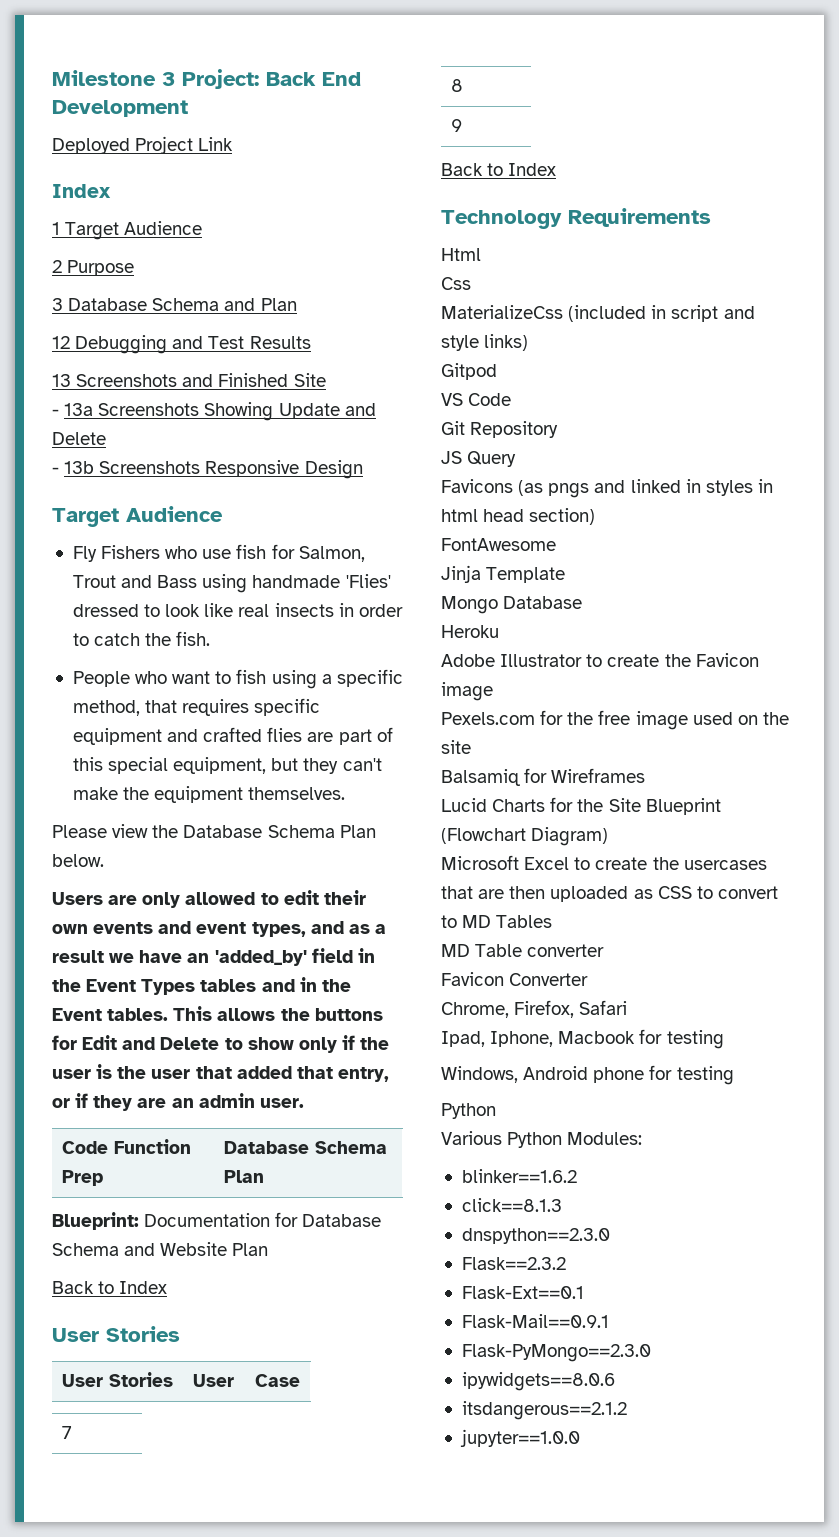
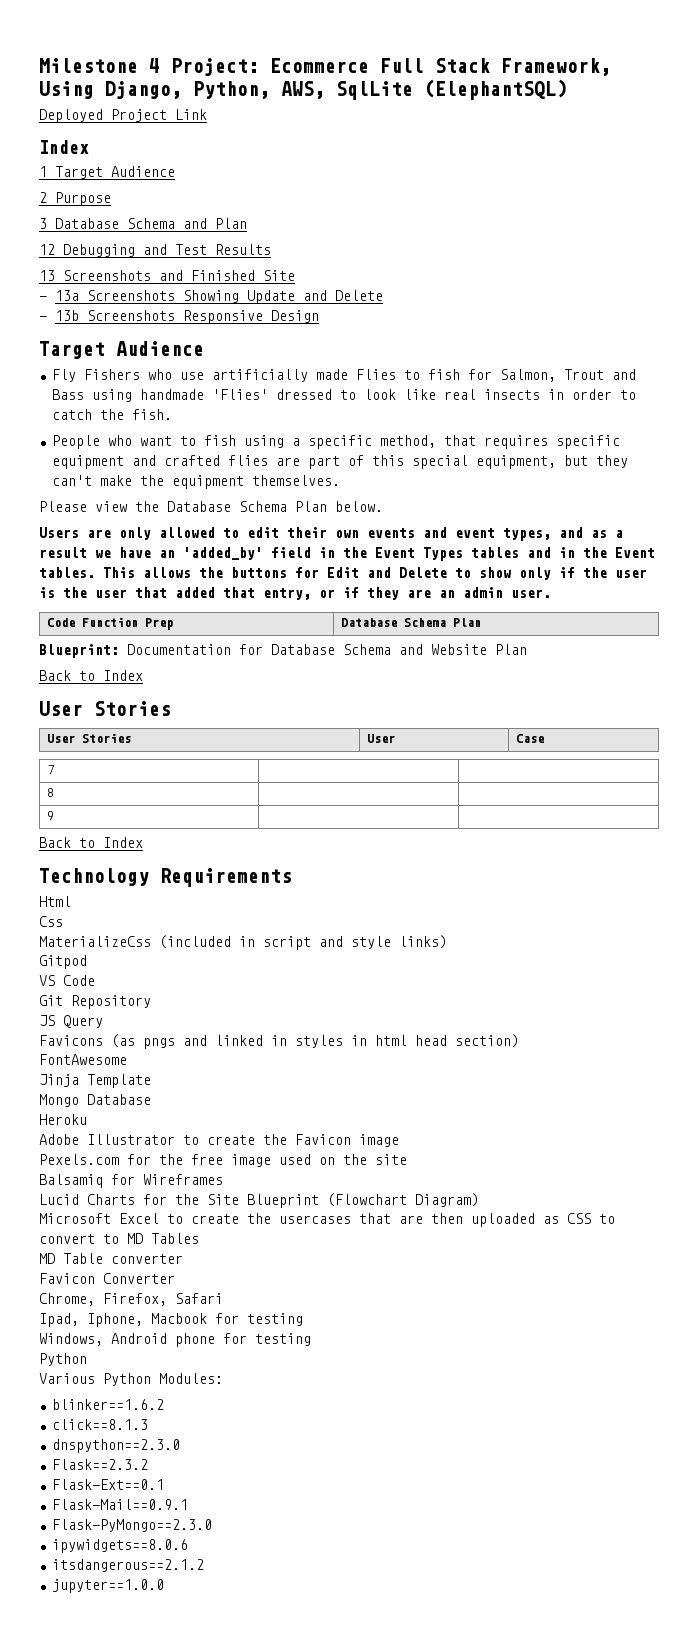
- Milestone 3 Project: Back End Development
+ Milestone 4 Project: Ecommerce Full Stack Framework, Using Django, Python, AWS, SqlLite (ElephantSQL)
- Fly Fishers who use fish for Salmon, Trout and Bass using handmade 'Flies' dressed to look like real insects in order to catch the fish.
+ Fly Fishers who use artificially made Flies to fish for Salmon, Trout and Bass using handmade 'Flies' dressed to look like real insects in order to catch the fish.

